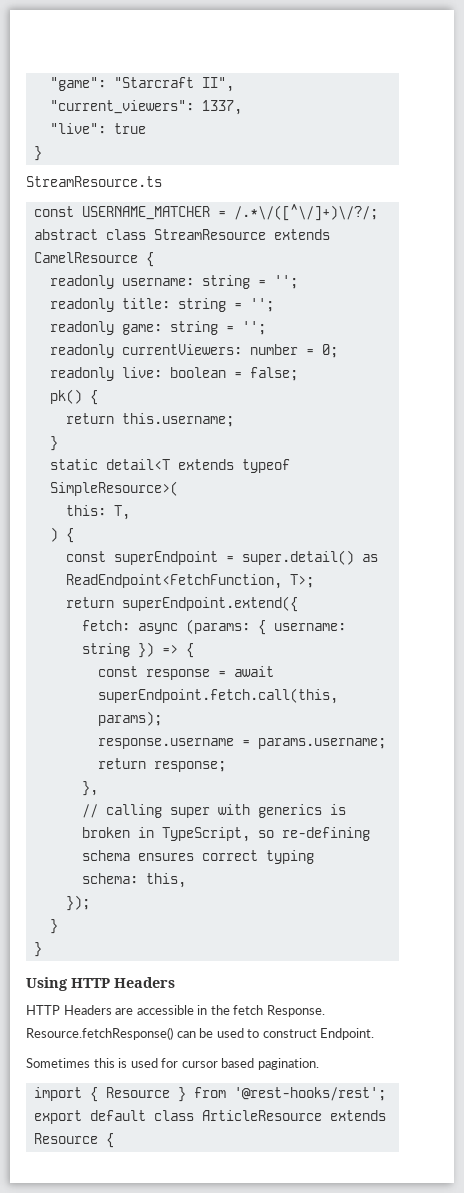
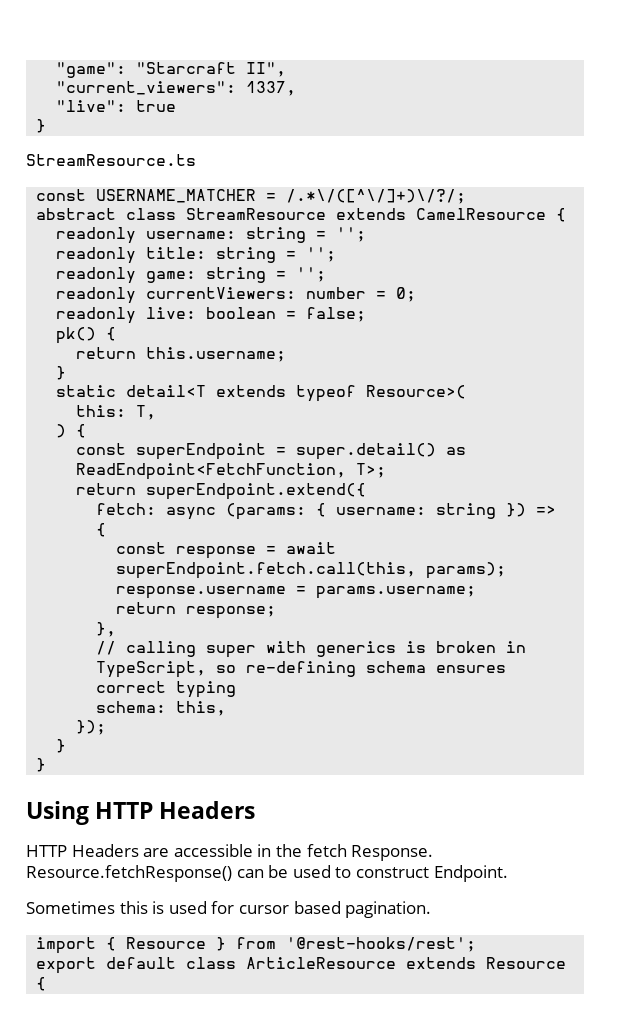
- static detail<T extends typeof SimpleResource>(
+ static detail<T extends typeof Resource>(

